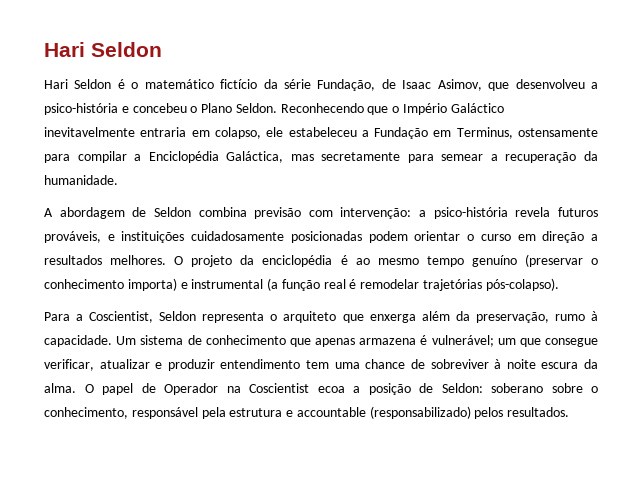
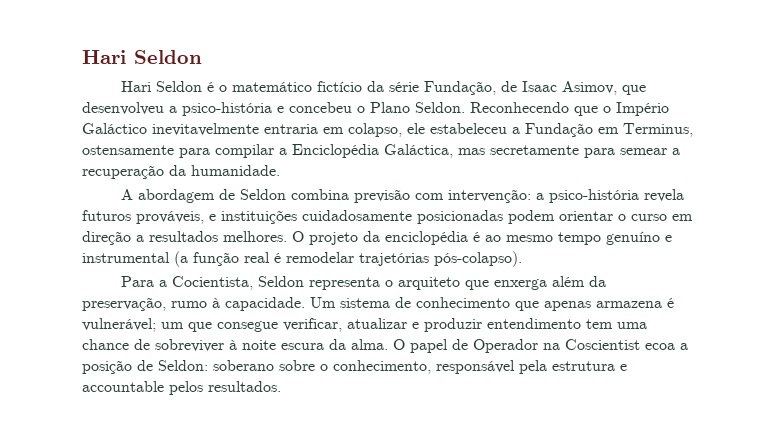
- O projeto da enciclopédia é ao mesmo tempo genuíno (preservar o conhecimento importa) e instrumental (a função real é remodelar trajetórias pós-colapso).
+ O projeto da enciclopédia é ao mesmo tempo genuíno e instrumental (a função real é remodelar trajetórias pós-colapso).
- Para a Coscientist, Seldon representa o arquiteto que enxerga além da preservação, rumo à capacidade.
+ Para a Cocientista, Seldon representa o arquiteto que enxerga além da preservação, rumo à capacidade.
- O papel de Operador na Coscientist ecoa a posição de Seldon: soberano sobre o conhecimento, responsável pela estrutura e accountable (responsabilizado) pelos resultados.
+ O papel de Operador na Coscientist ecoa a posição de Seldon: soberano sobre o conhecimento, responsável pela estrutura e accountable pelos resultados.

